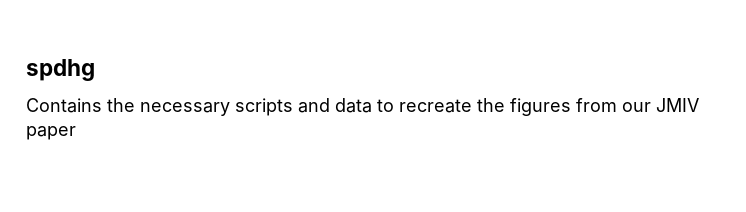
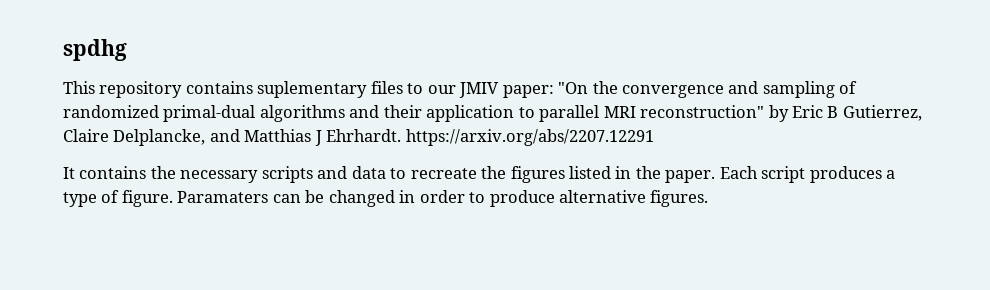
- Contains the necessary scripts and data to recreate the figures from our JMIV paper
+ This repository contains suplementary files to our JMIV paper: "On the convergence and sampling of randomized primal-dual algorithms and their application to parallel MRI reconstruction" by Eric B Gutierrez, Claire Delplancke, and Matthias J Ehrhardt. https://arxiv.org/abs/2207.12291
+ It contains the necessary scripts and data to recreate the figures listed in the paper. Each script produces a type of figure. Paramaters can be changed in order to produce alternative figures.

